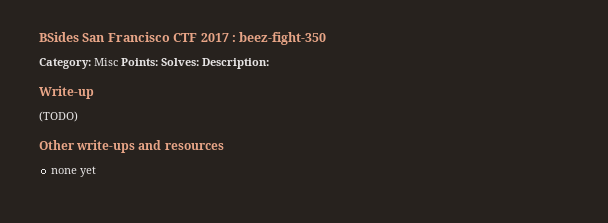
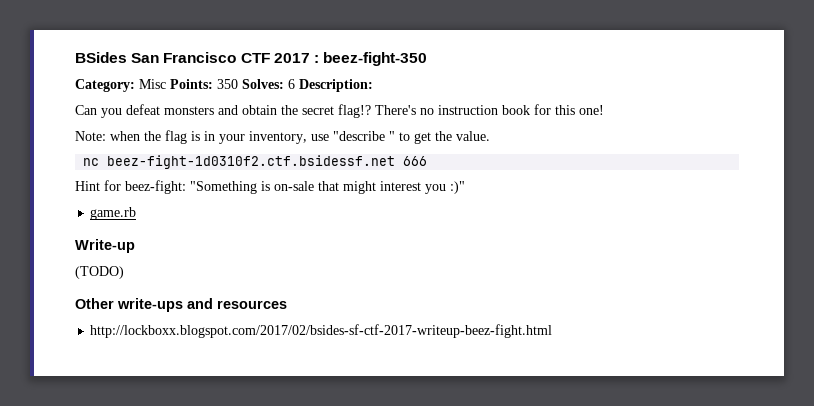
- Category: Misc Points: Solves: Description:
+ Category: Misc Points: 350 Solves: 6 Description:
+ Can you defeat monsters and obtain the secret flag!? There's no instruction book for this one!
+ Note: when the flag is in your inventory, use "describe " to get the value.
+ nc beez-fight-1d0310f2.ctf.bsidessf.net 666
+ Hint for beez-fight: "Something is on-sale that might interest you :)"
+ game.rb
- none yet
+ http://lockboxx.blogspot.com/2017/02/bsides-sf-ctf-2017-writeup-beez-fight.html

